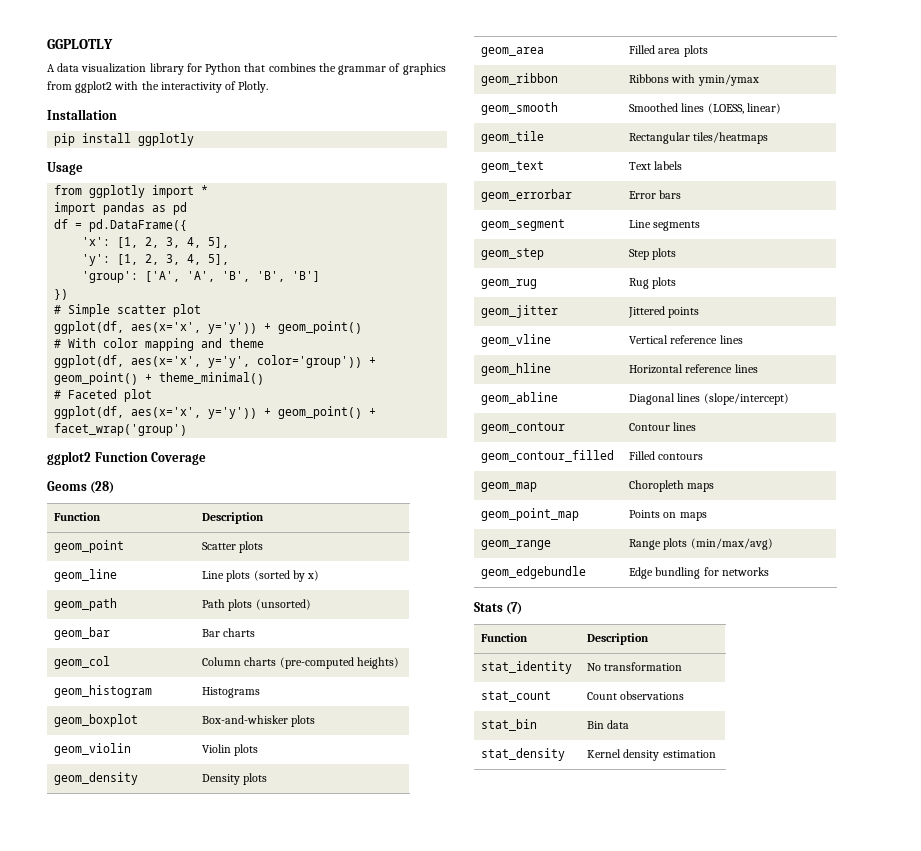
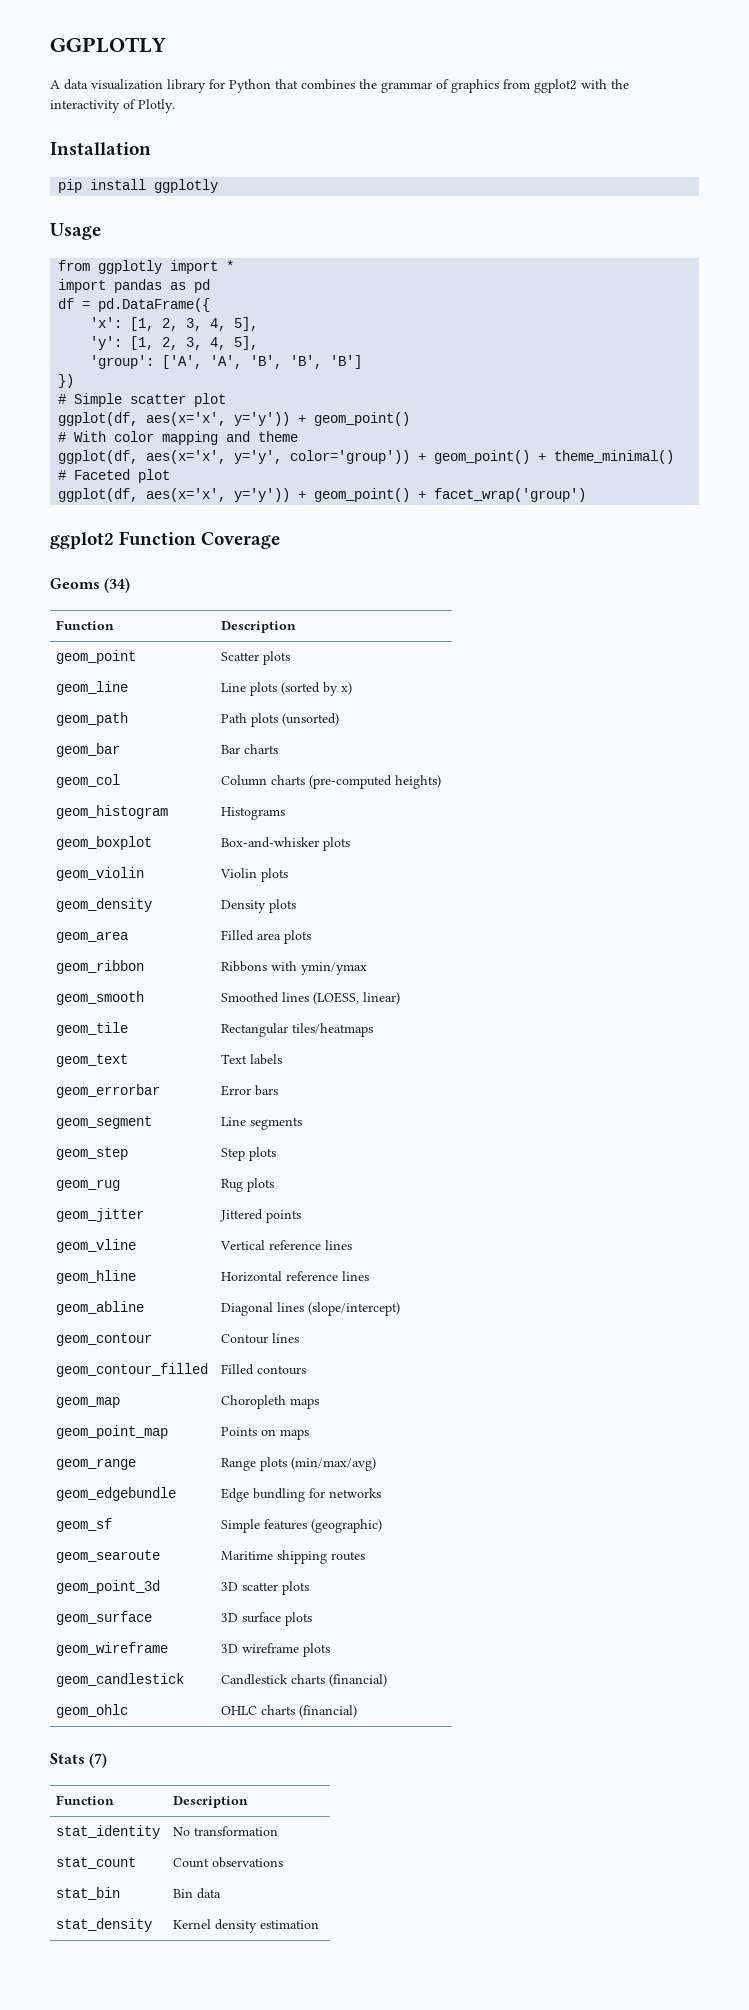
- Geoms (28)
+ Geoms (34)
+ geom_sf | Simple features (geographic)
+ geom_searoute | Maritime shipping routes
+ geom_point_3d | 3D scatter plots
+ geom_surface | 3D surface plots
+ geom_wireframe | 3D wireframe plots
+ geom_candlestick | Candlestick charts (financial)
+ geom_ohlc | OHLC charts (financial)

